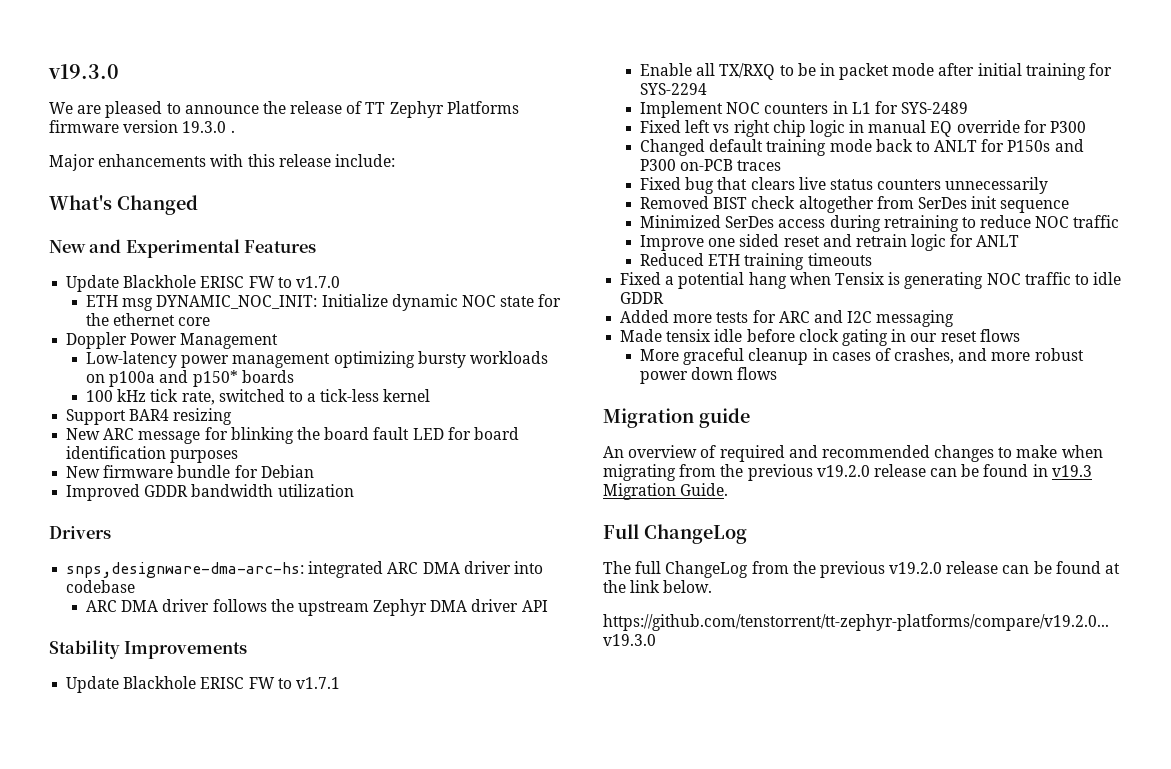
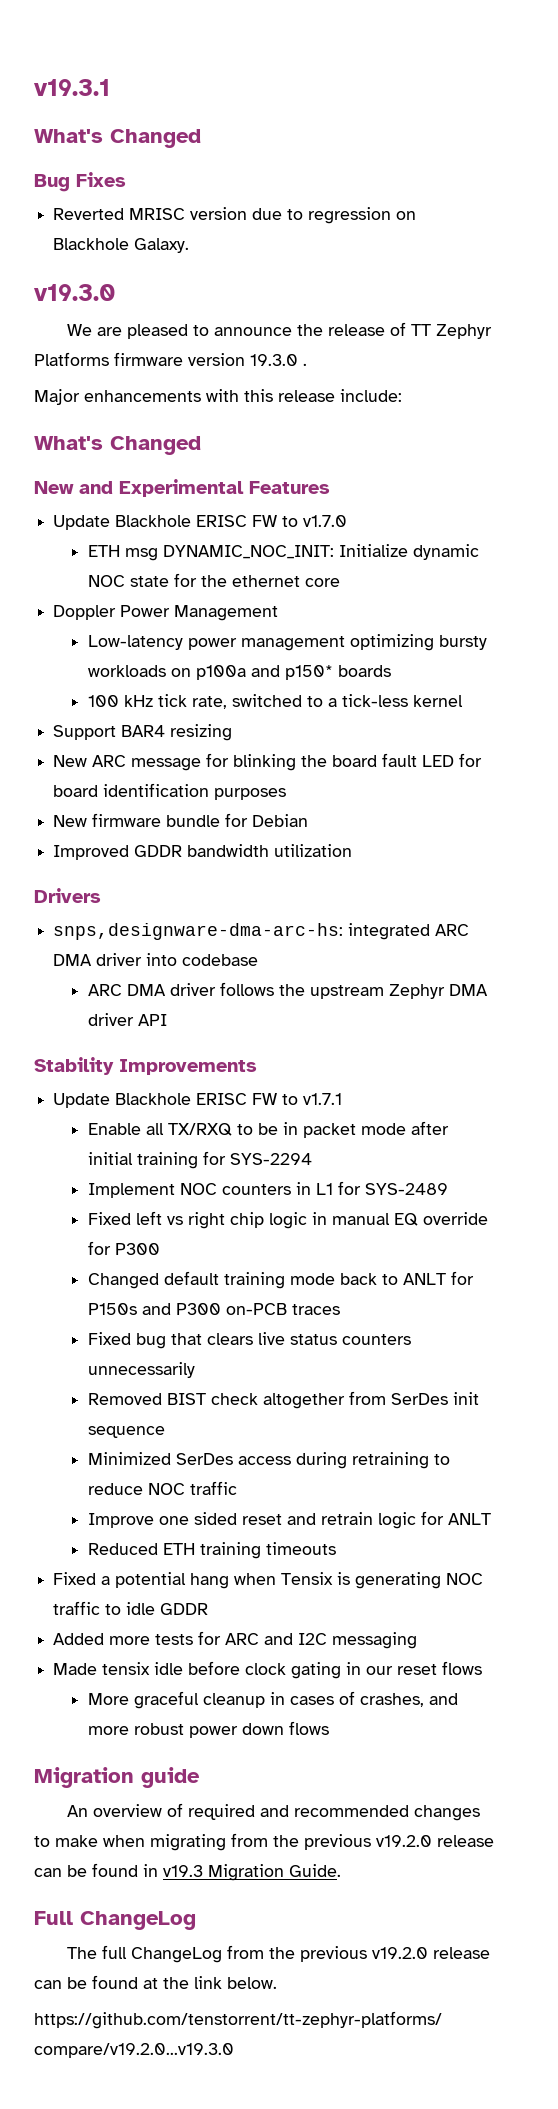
+ v19.3.1
+ What's Changed
+ Bug Fixes
+ Reverted MRISC version due to regression on Blackhole Galaxy.

